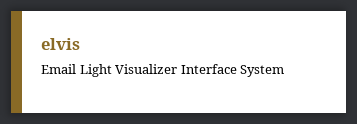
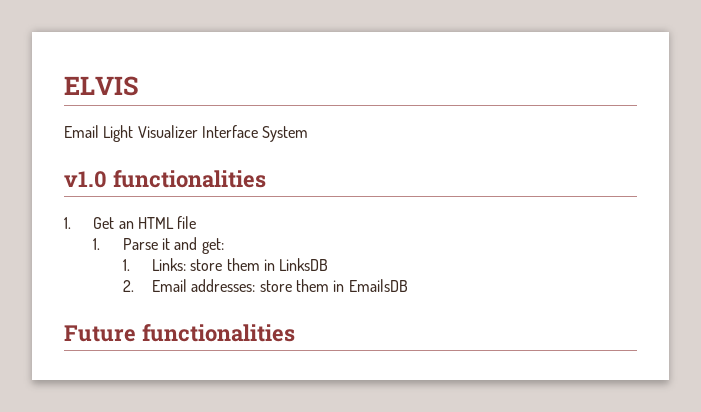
- elvis
+ ELVIS
+ v1.0 functionalities
+ 1. Get an HTML file
+ 1. Parse it and get:
+ 1. Links: store them in LinksDB
+ 2. Email addresses: store them in EmailsDB
+ Future functionalities

